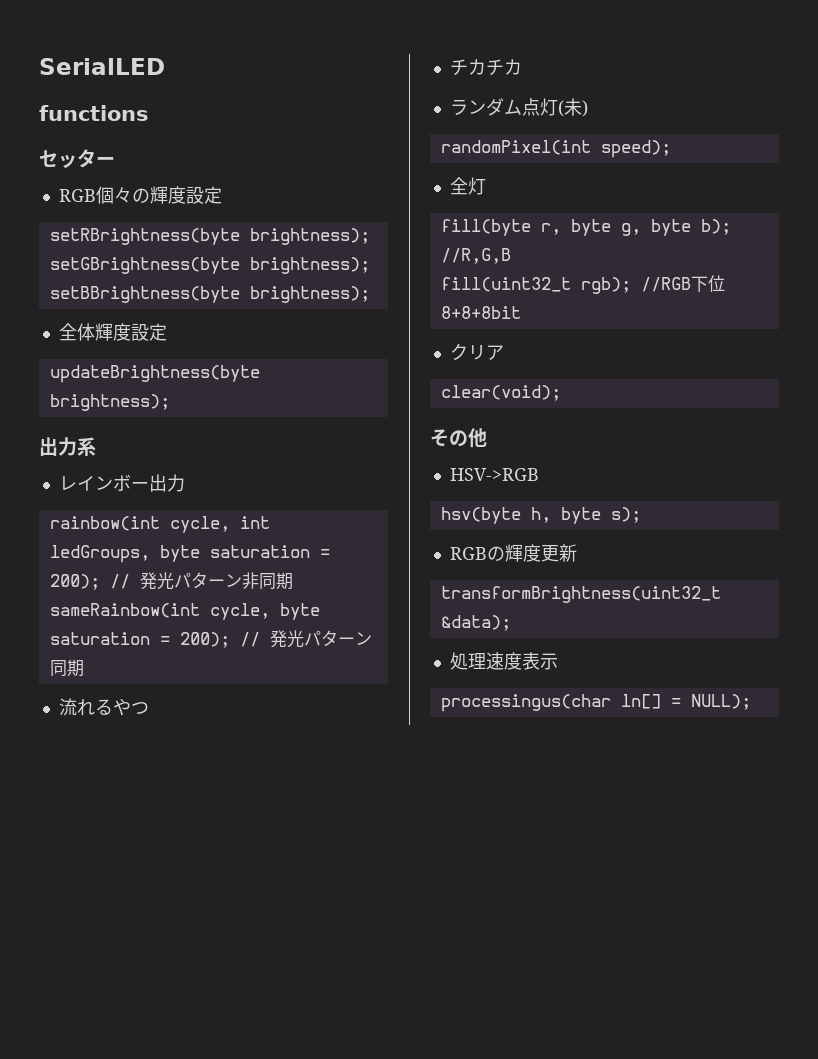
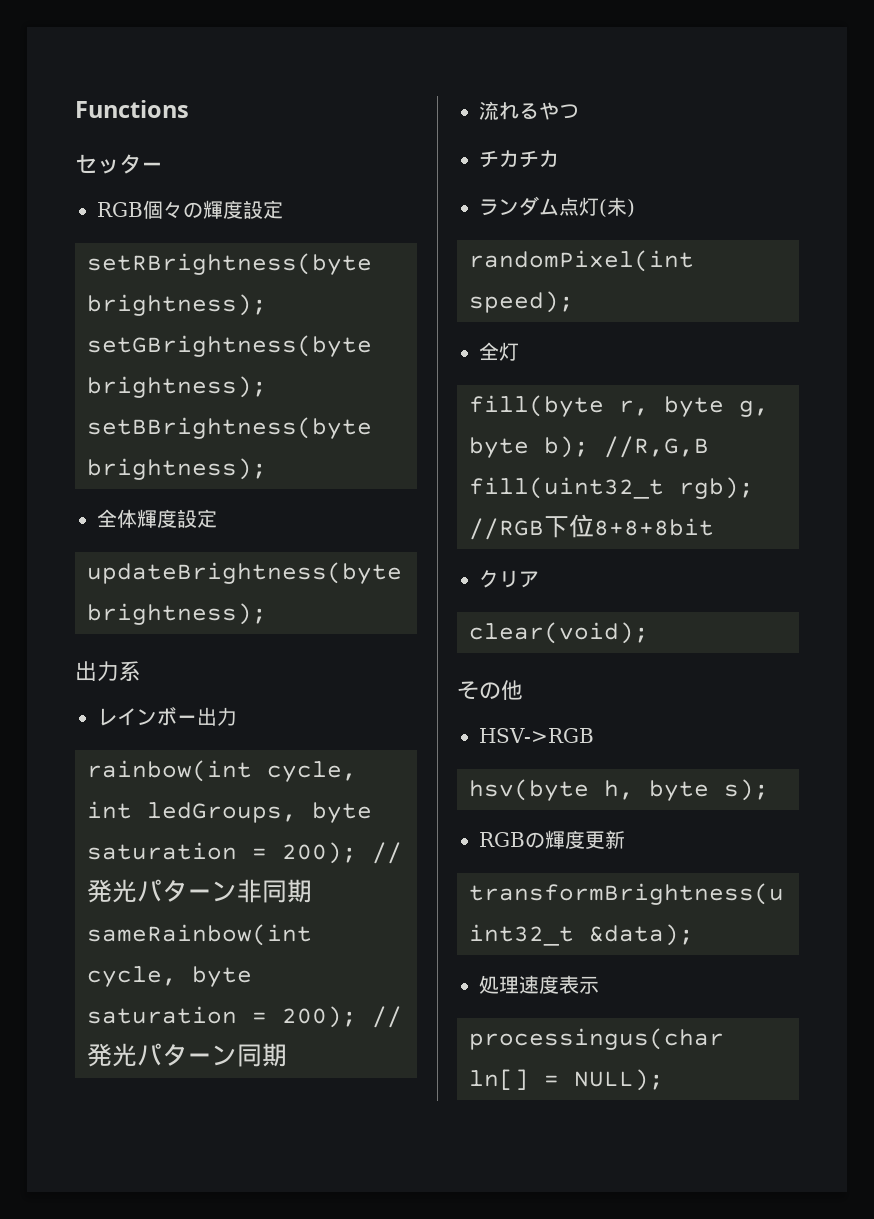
- SerialLED
- functions
+ Functions

